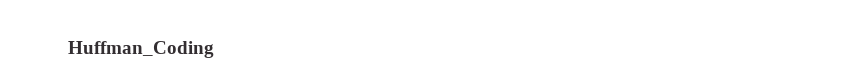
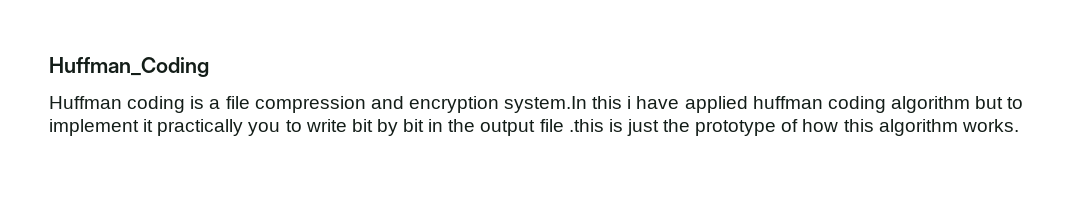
+ Huffman coding is a file compression and encryption system.In this i have applied huffman coding algorithm but to implement it practically you to write bit by bit in the output file .this is just the prototype of how this algorithm works.

